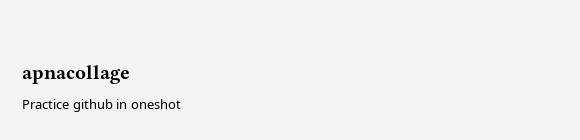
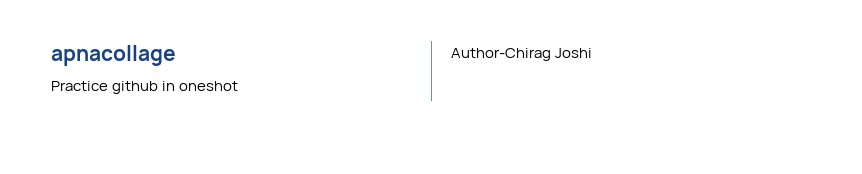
+ Author-Chirag Joshi

